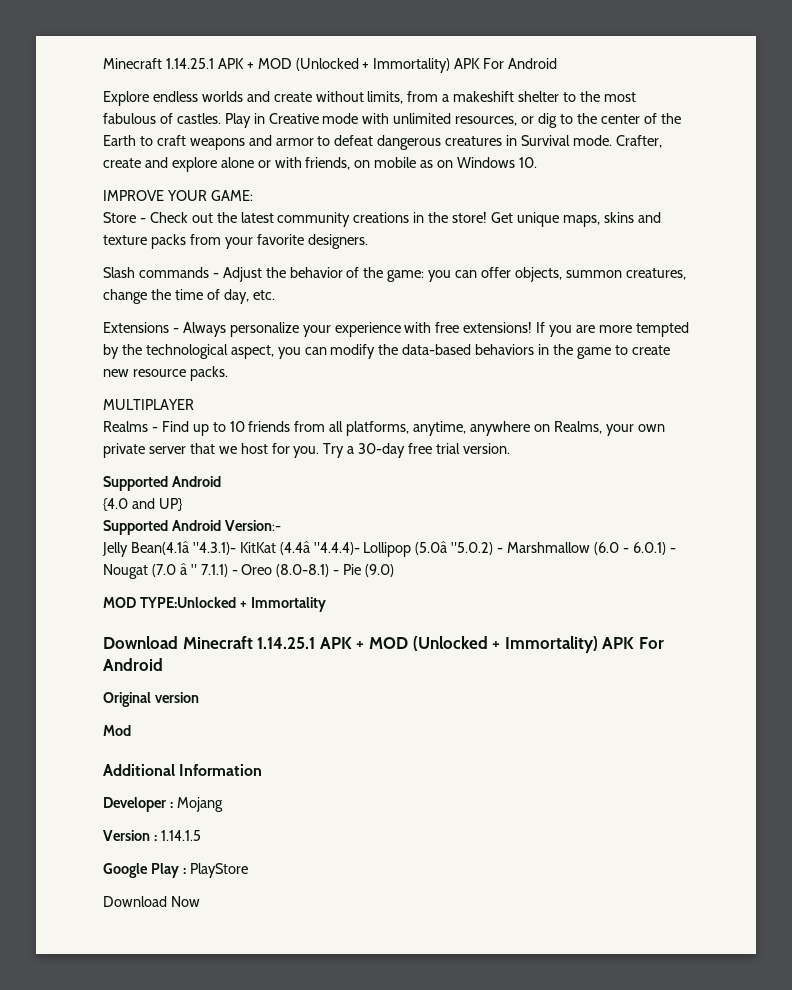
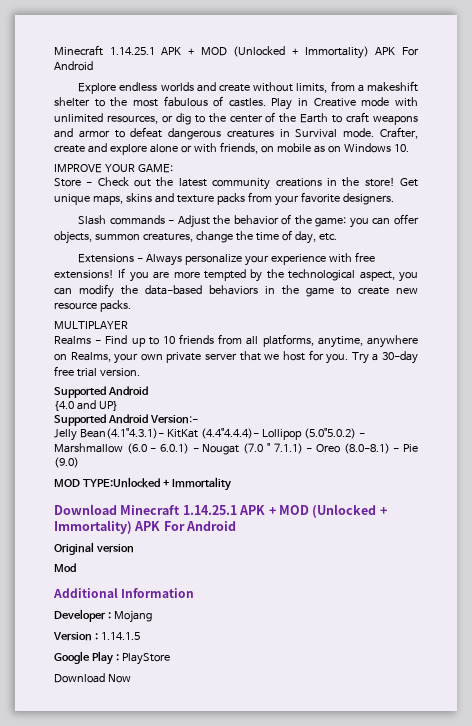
- Jelly Bean(4.1â "4.3.1)- KitKat (4.4â "4.4.4)- Lollipop (5.0â "5.0.2) - Marshmallow (6.0 - 6.0.1) - Nougat (7.0 â " 7.1.1) - Oreo (8.0-8.1) - Pie (9.0)
+ Jelly Bean(4.1"4.3.1)- KitKat (4.4"4.4.4)- Lollipop (5.0"5.0.2) - Marshmallow (6.0 - 6.0.1) - Nougat (7.0 " 7.1.1) - Oreo (8.0-8.1) - Pie (9.0)

